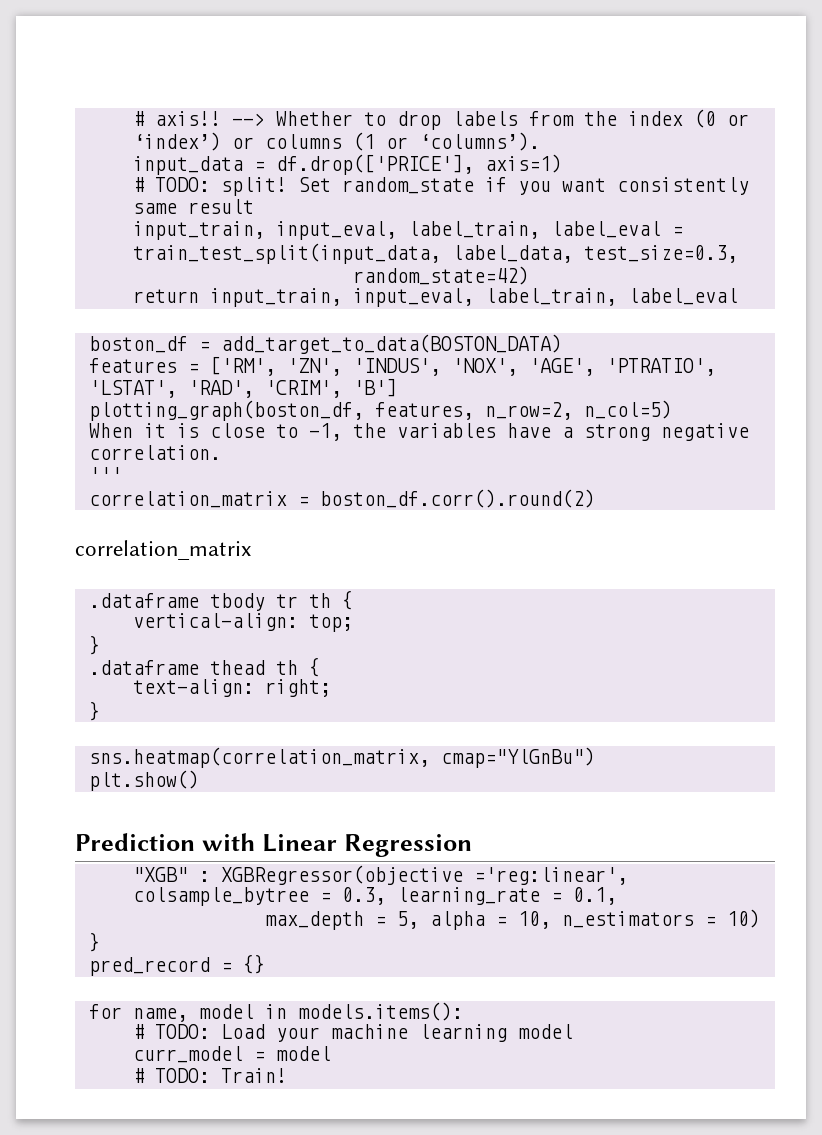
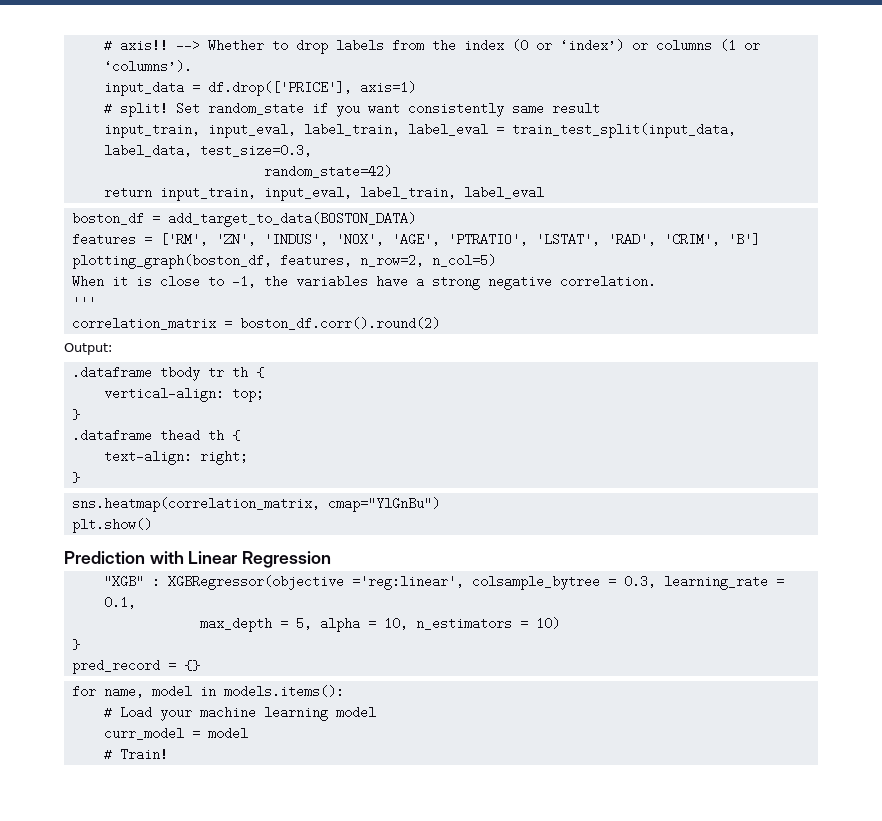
- # TODO: split!
+ # split!
  correlation_matrix = boston_df.corr().round(2)
- correlation_matrix
+ Output:
- # TODO: Load your machine learning model
+ # Load your machine learning model
- # TODO: Train!
+ # Train!

